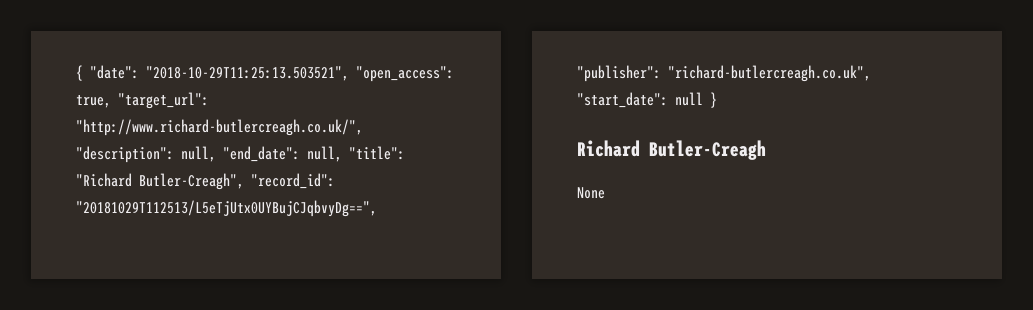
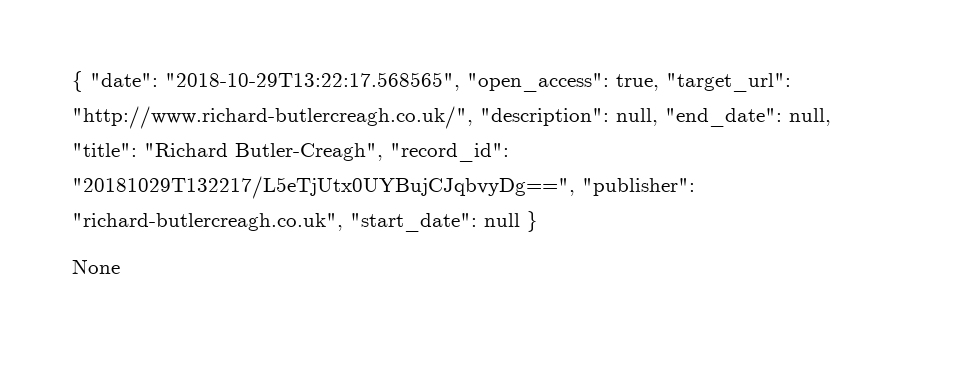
- { "date": "2018-10-29T11:25:13.503521", "open_access": true, "target_url": "http://www.richard-butlercreagh.co.uk/", "description": null, "end_date": null, "title": "Richard Butler-Creagh", "record_id": "20181029T112513/L5eTjUtx0UYBujCJqbvyDg==", "publisher": "richard-butlercreagh.co.uk", "start_date": null }
+ { "date": "2018-10-29T13:22:17.568565", "open_access": true, "target_url": "http://www.richard-butlercreagh.co.uk/", "description": null, "end_date": null, "title": "Richard Butler-Creagh", "record_id": "20181029T132217/L5eTjUtx0UYBujCJqbvyDg==", "publisher": "richard-butlercreagh.co.uk", "start_date": null }
- Richard Butler-Creagh

